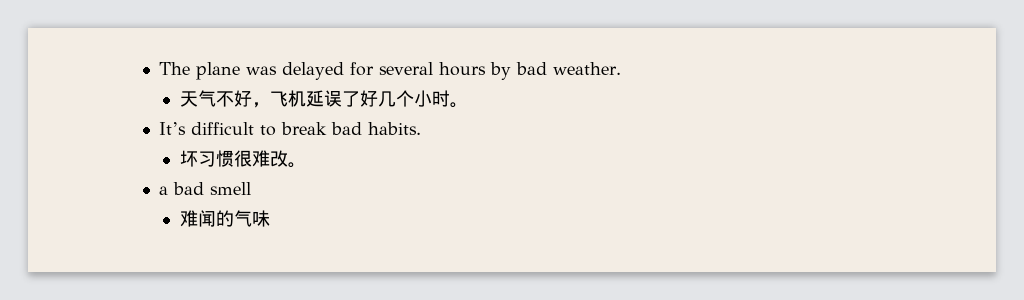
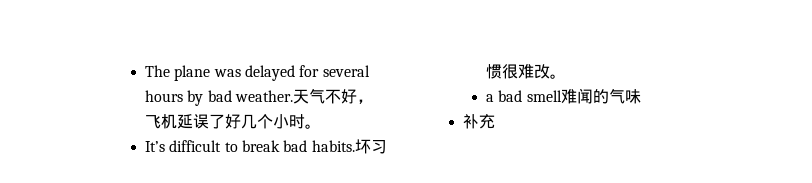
- The plane was delayed for several hours by bad weather.
- 天气不好，飞机延误了好几个小时。
+ The plane was delayed for several hours by bad weather.天气不好，飞机延误了好几个小时。
- It’s difficult to break bad habits.
- 坏习惯很难改。
+ It’s difficult to break bad habits.坏习惯很难改。
- a bad smell
- 难闻的气味
+ a bad smell难闻的气味
+ 补充

